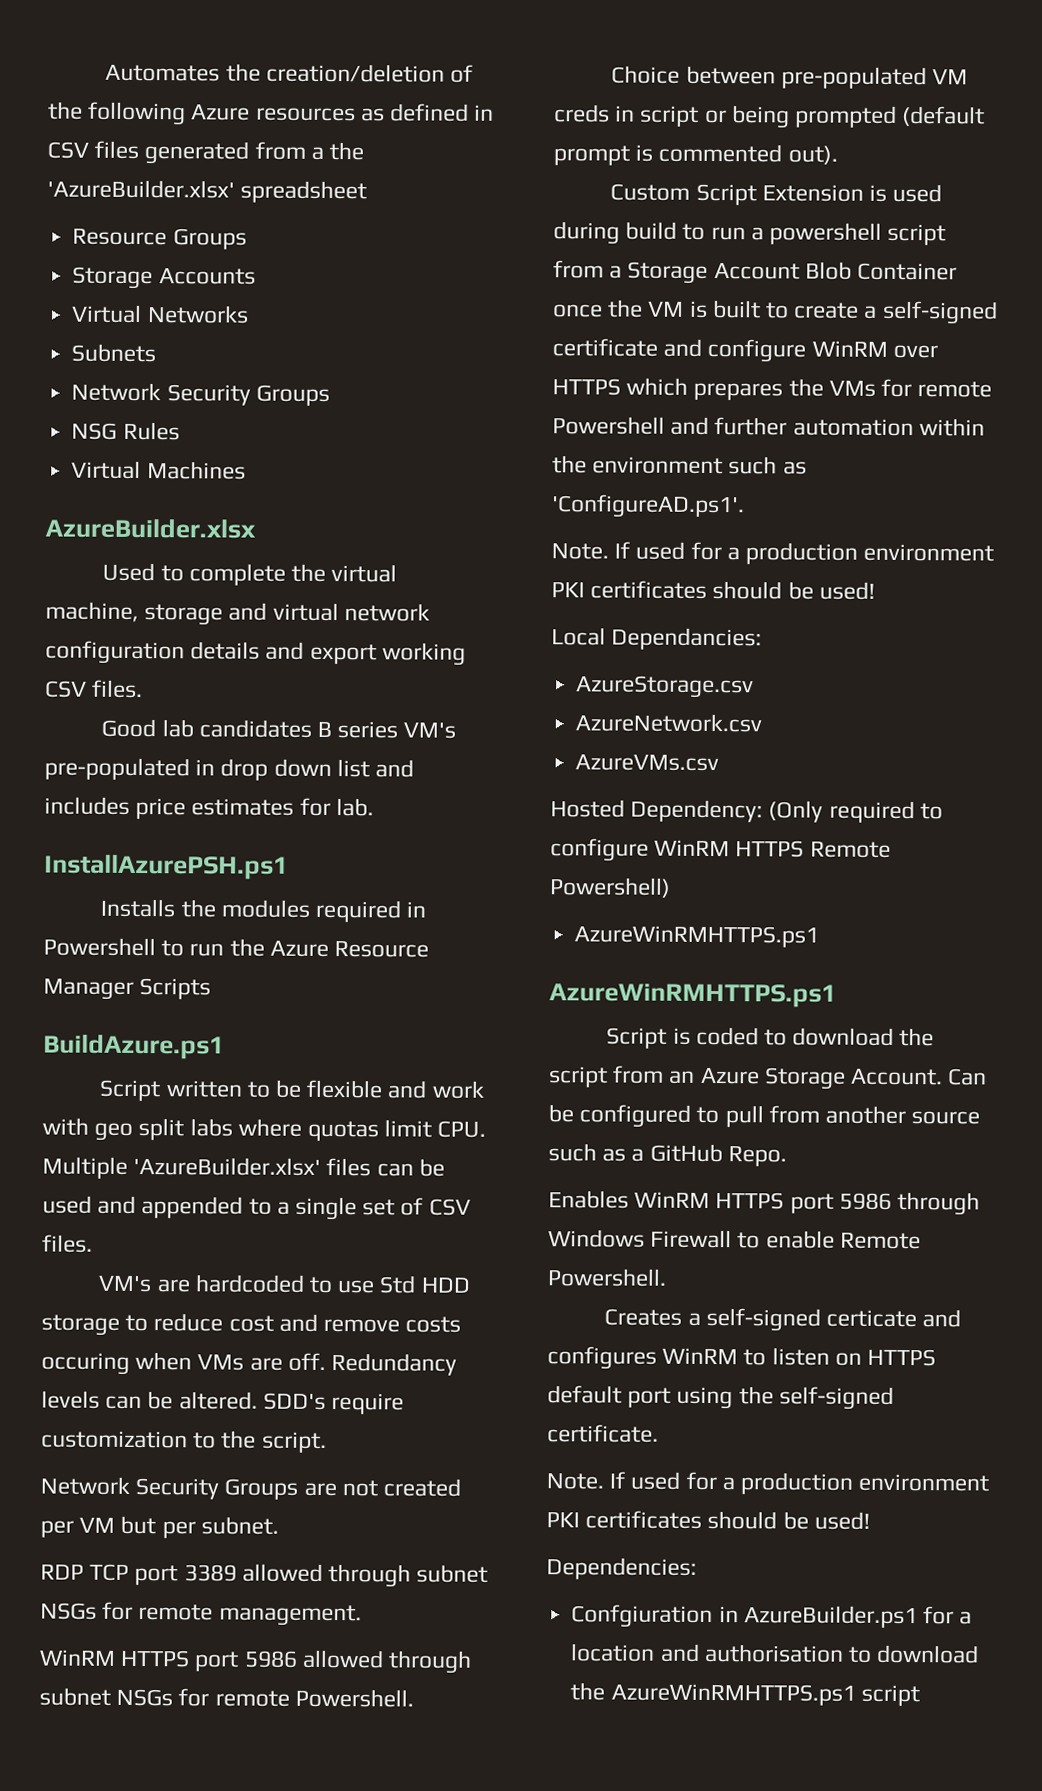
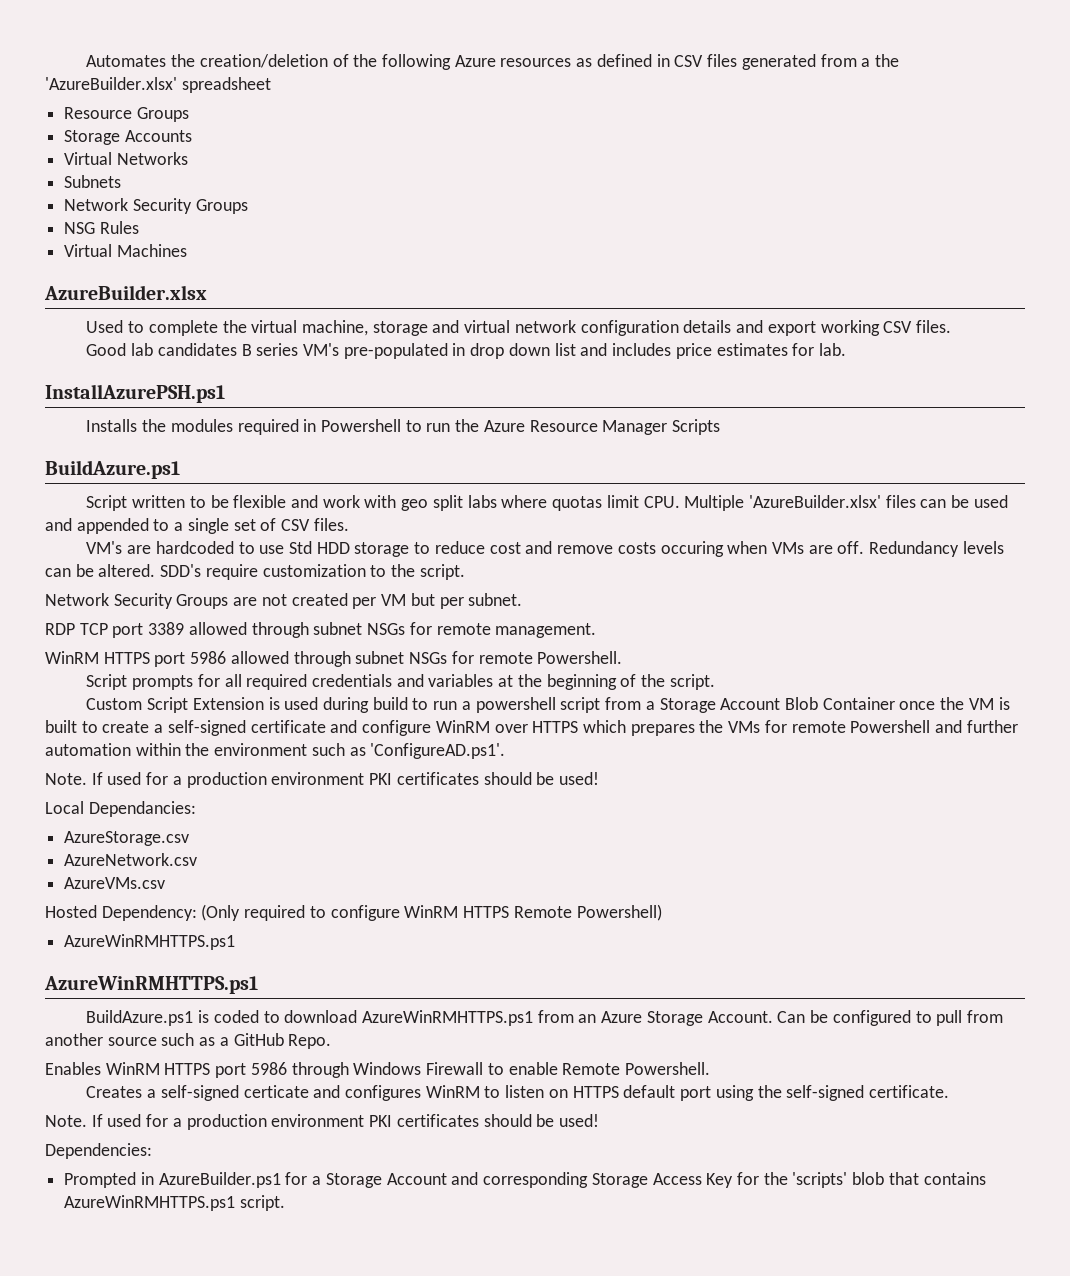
- Choice between pre-populated VM creds in script or being prompted (default prompt is commented out).
+ Script prompts for all required credentials and variables at the beginning of the script.
- Script is coded to download the script from an Azure Storage Account.
+ BuildAzure.ps1 is coded to download AzureWinRMHTTPS.ps1 from an Azure Storage Account.
- Confgiuration in AzureBuilder.ps1 for a location and authorisation to download the AzureWinRMHTTPS.ps1 script
+ Prompted in AzureBuilder.ps1 for a Storage Account and corresponding Storage Access Key for the 'scripts' blob that contains AzureWinRMHTTPS.ps1 script.

